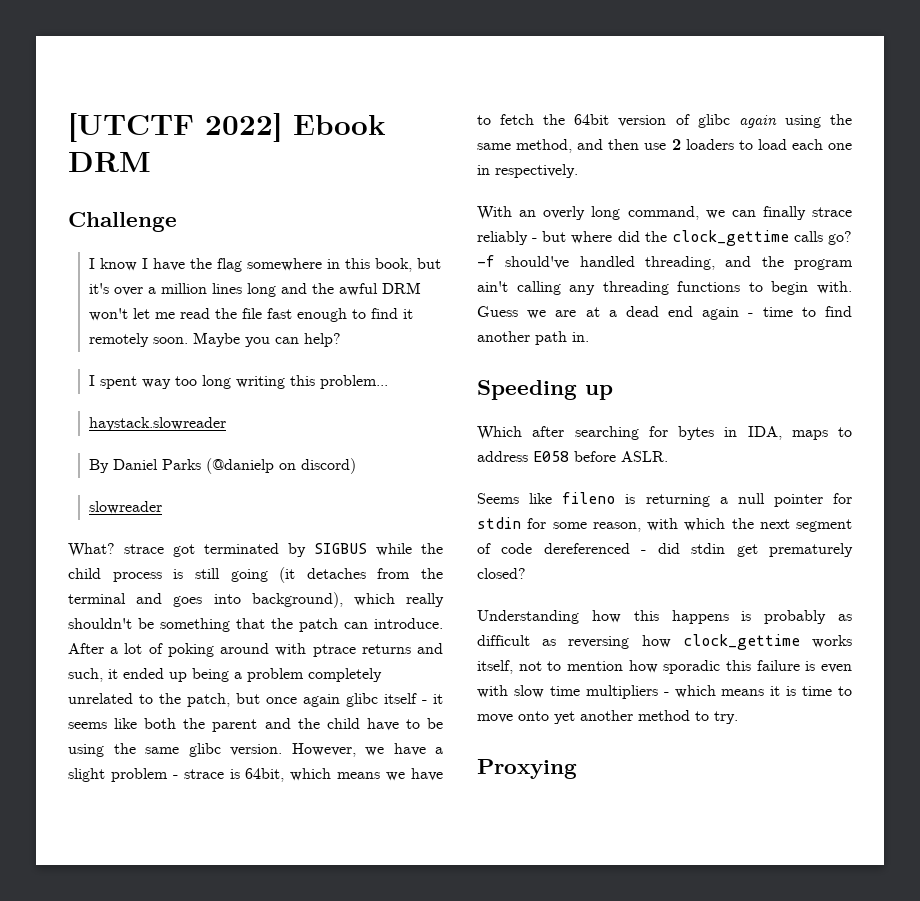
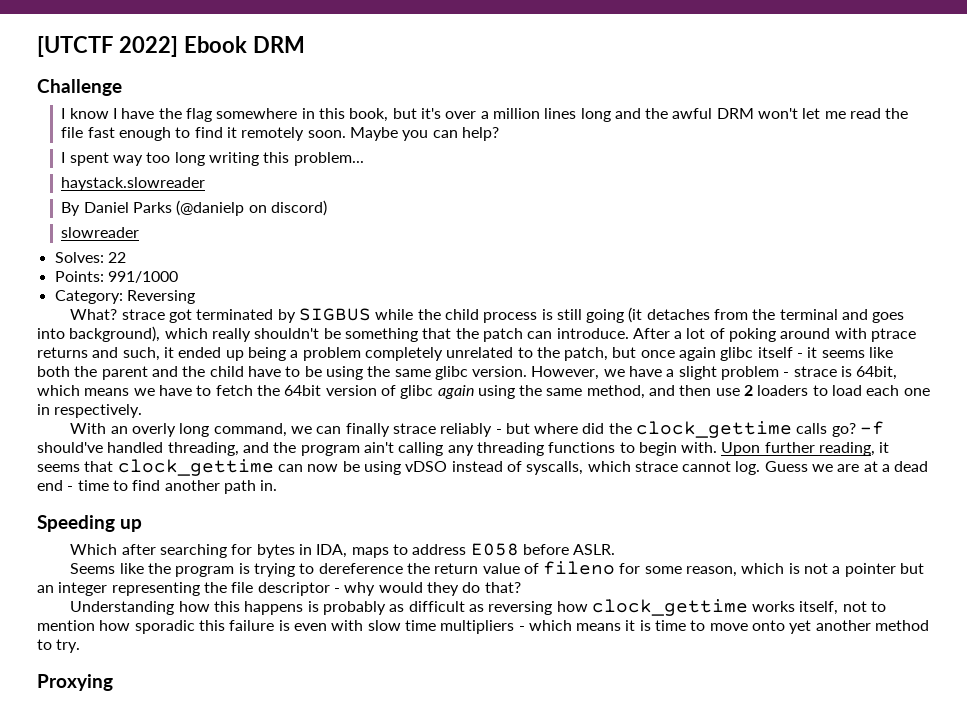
+ Solves: 22
+ Points: 991/1000
+ Category: Reversing
+ Upon further reading, it seems that clock_gettime can now be using vDSO instead of syscalls, which strace cannot log.
- Guess we are at a dead end again - time to find another path in.
+ Guess we are at a dead end - time to find another path in.
- Seems like fileno is returning a null pointer for stdin for some reason, with which the next segment of code dereferenced - did stdin get prematurely closed?
+ Seems like the program is trying to dereference the return value of fileno for some reason, which is not a pointer but an integer representing the file descriptor - why would they do that?

